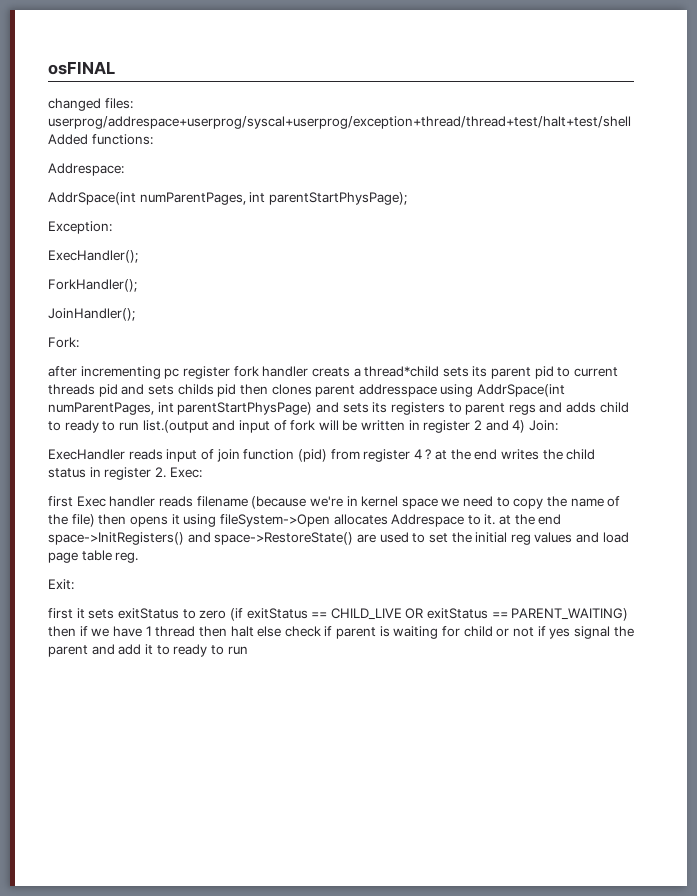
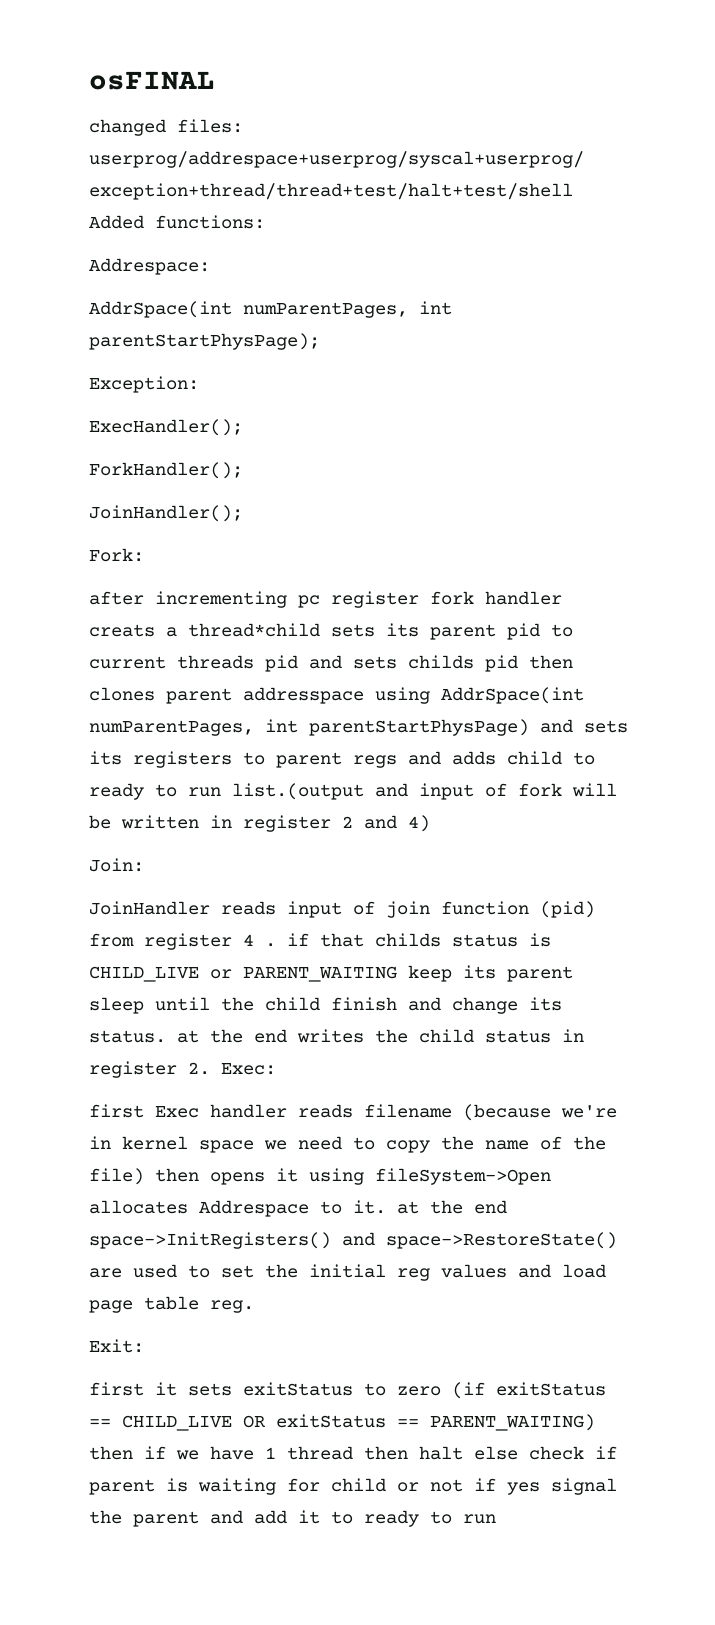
- after incrementing pc register fork handler creats a thread*child sets its parent pid to current threads pid and sets childs pid then clones parent addresspace using AddrSpace(int numParentPages, int parentStartPhysPage) and sets its registers to parent regs and adds child to ready to run list.(output and input of fork will be written in register 2 and 4) Join:
+ after incrementing pc register fork handler creats a thread*child sets its parent pid to current threads pid and sets childs pid then clones parent addresspace using AddrSpace(int numParentPages, int parentStartPhysPage) and sets its registers to parent regs and adds child to ready to run list.(output and input of fork will be written in register 2 and 4)
+ Join:
- ExecHandler reads input of join function (pid) from register 4 ? at the end writes the child status in register 2. Exec:
+ JoinHandler reads input of join function (pid) from register 4 . if that childs status is CHILD_LIVE or PARENT_WAITING keep its parent sleep until the child finish and change its status. at the end writes the child status in register 2. Exec:

